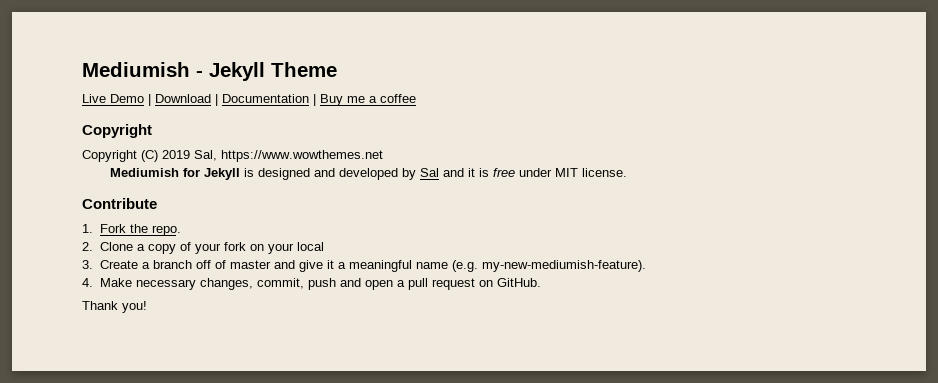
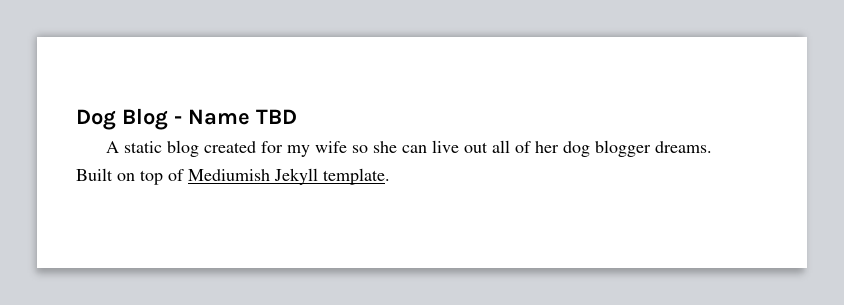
- Mediumish - Jekyll Theme
- Live Demo | Download | Documentation | Buy me a coffee
- Copyright
- Copyright (C) 2019 Sal, https://www.wowthemes.net
- Mediumish for Jekyll is designed and developed by Sal and it is free under MIT license.
- Contribute
- 1. Fork the repo.
- 2. Clone a copy of your fork on your local
- 3. Create a branch off of master and give it a meaningful name (e.g. my-new-mediumish-feature).
- 4. Make necessary changes, commit, push and open a pull request on GitHub.
- Thank you!
+ Dog Blog - Name TBD
+ A static blog created for my wife so she can live out all of her dog blogger dreams.
+ Built on top of Mediumish Jekyll template.

